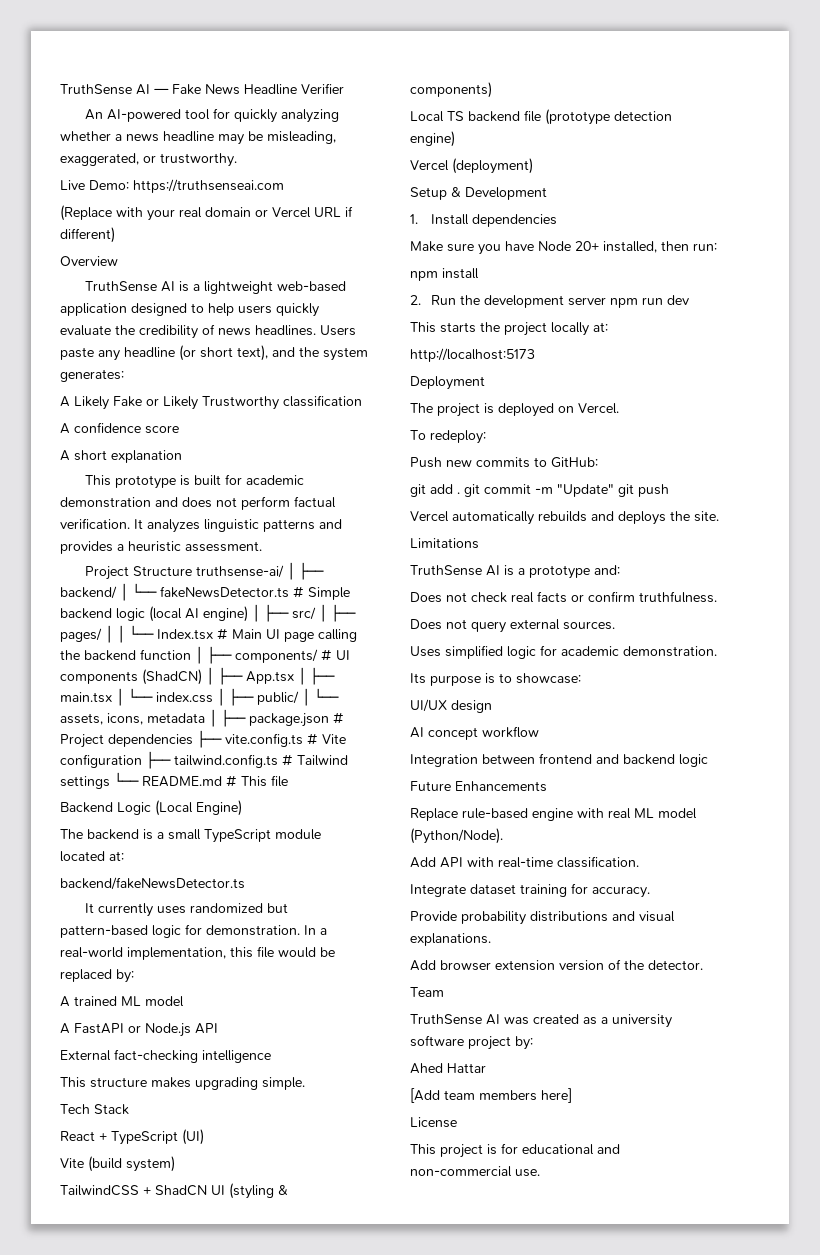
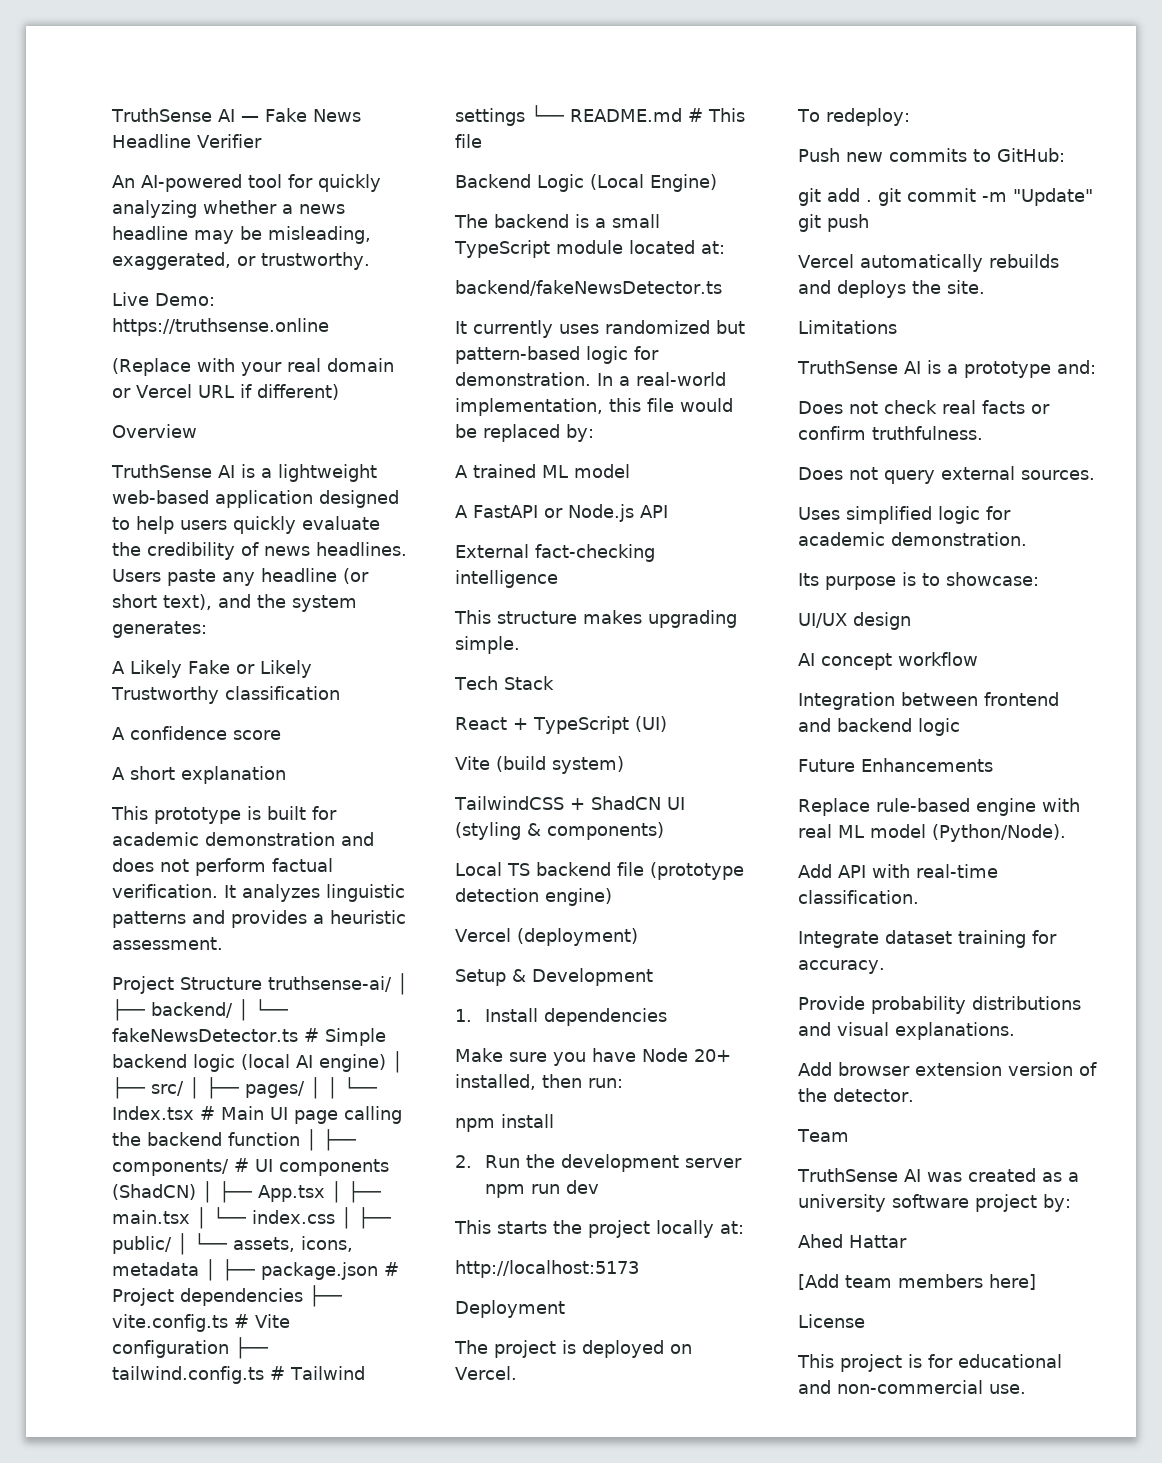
- Live Demo: https://truthsenseai.com
+ Live Demo: https://truthsense.online

